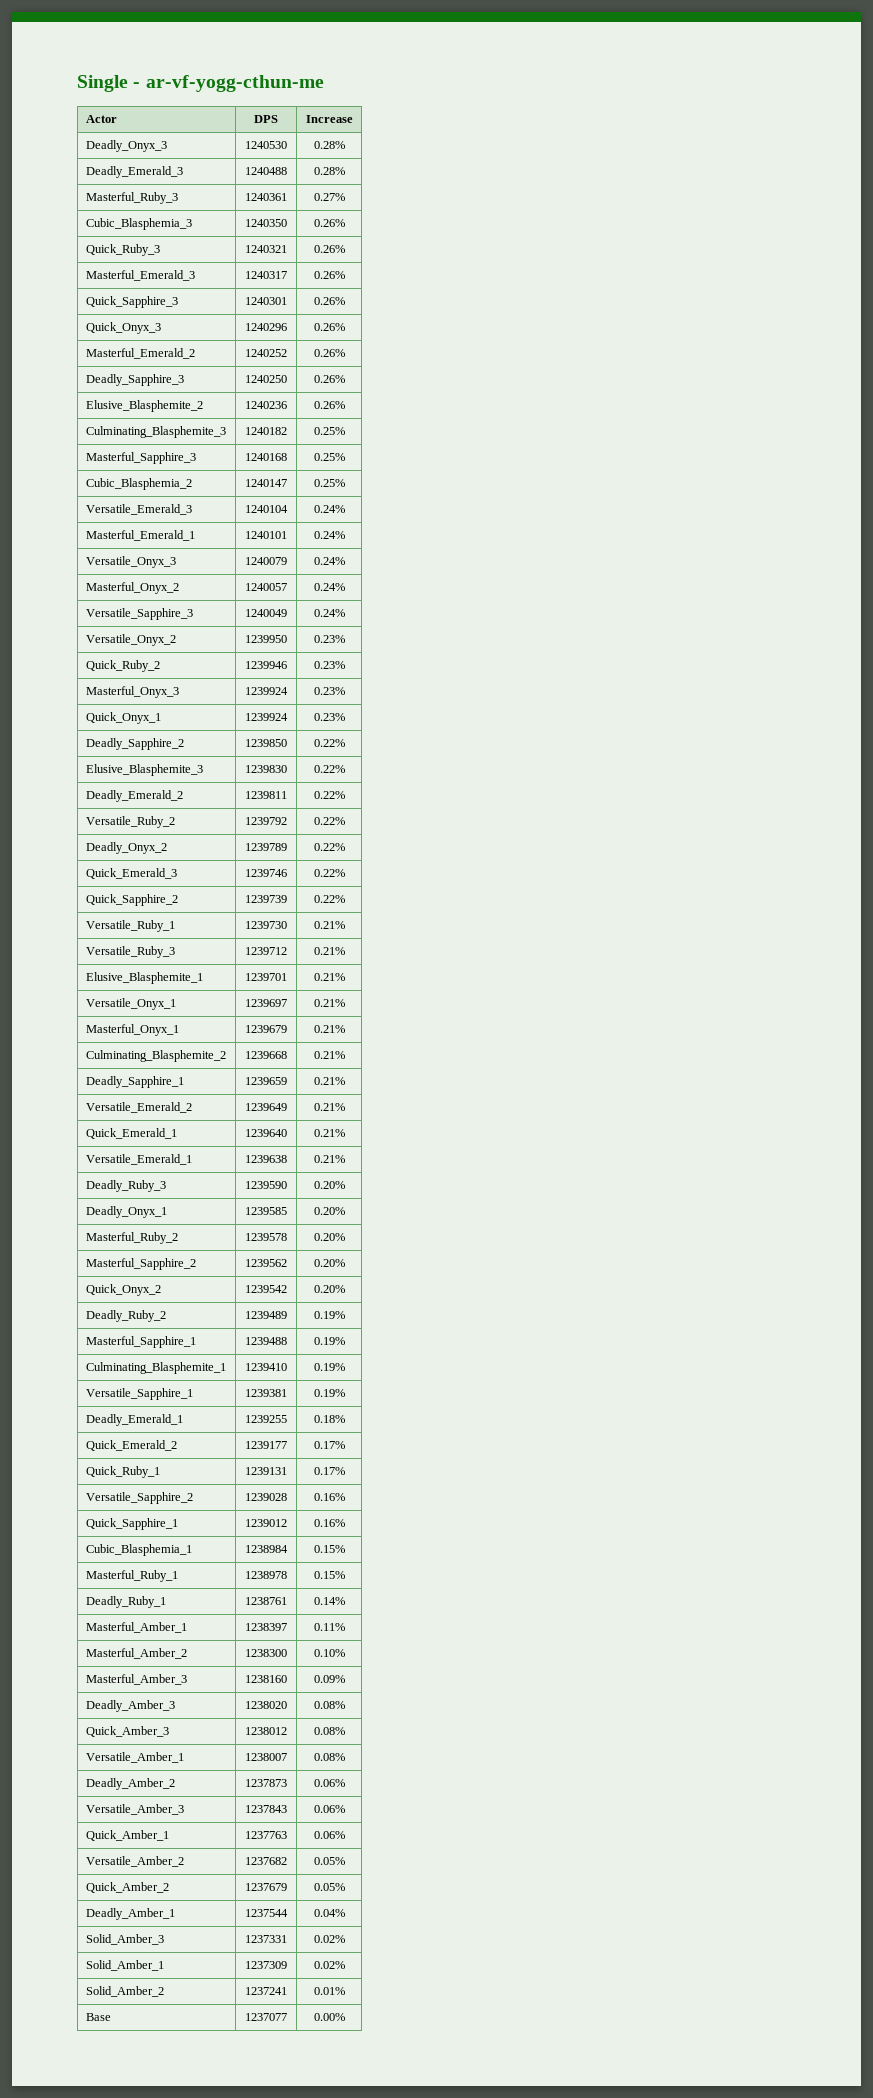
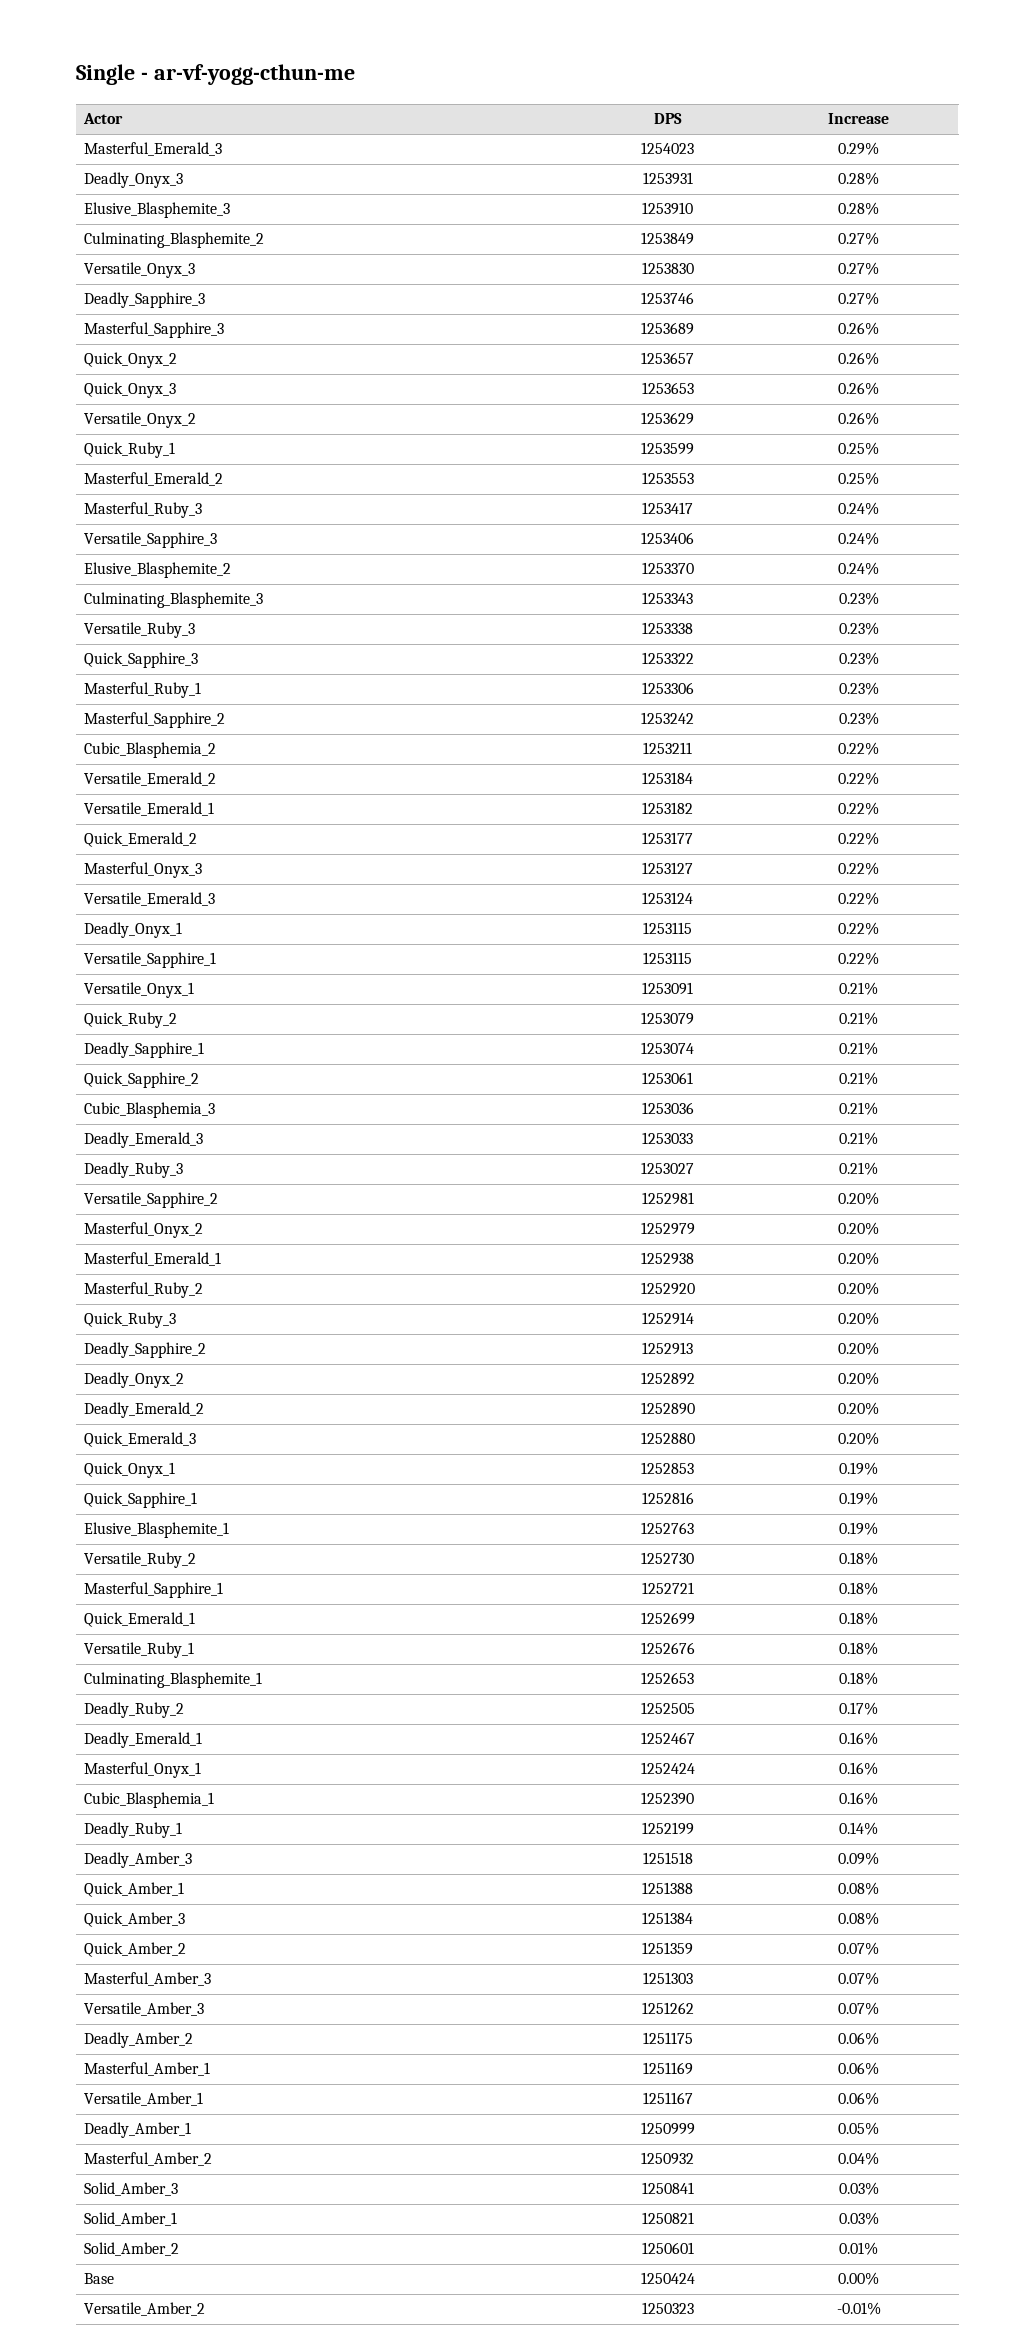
+ Masterful_Emerald_3 | 1254023 | 0.29%
- Deadly_Onyx_3 | 1240530 | 0.28%
- Deadly_Emerald_3 | 1240488 | 0.28%
- Masterful_Ruby_3 | 1240361 | 0.27%
- Cubic_Blasphemia_3 | 1240350 | 0.26%
- Quick_Ruby_3 | 1240321 | 0.26%
- Masterful_Emerald_3 | 1240317 | 0.26%
- Quick_Sapphire_3 | 1240301 | 0.26%
+ Deadly_Onyx_3 | 1253931 | 0.28%
+ Elusive_Blasphemite_3 | 1253910 | 0.28%
+ Culminating_Blasphemite_2 | 1253849 | 0.27%
+ Versatile_Onyx_3 | 1253830 | 0.27%
+ Deadly_Sapphire_3 | 1253746 | 0.27%
+ Masterful_Sapphire_3 | 1253689 | 0.26%
+ Quick_Onyx_2 | 1253657 | 0.26%
- Quick_Onyx_3 | 1240296 | 0.26%
- Masterful_Emerald_2 | 1240252 | 0.26%
- Deadly_Sapphire_3 | 1240250 | 0.26%
- Elusive_Blasphemite_2 | 1240236 | 0.26%
- Culminating_Blasphemite_3 | 1240182 | 0.25%
- Masterful_Sapphire_3 | 1240168 | 0.25%
- Cubic_Blasphemia_2 | 1240147 | 0.25%
- Versatile_Emerald_3 | 1240104 | 0.24%
- Masterful_Emerald_1 | 1240101 | 0.24%
- Versatile_Onyx_3 | 1240079 | 0.24%
- Masterful_Onyx_2 | 1240057 | 0.24%
+ Quick_Onyx_3 | 1253653 | 0.26%
+ Versatile_Onyx_2 | 1253629 | 0.26%
+ Quick_Ruby_1 | 1253599 | 0.25%
+ Masterful_Emerald_2 | 1253553 | 0.25%
+ Masterful_Ruby_3 | 1253417 | 0.24%
- Versatile_Sapphire_3 | 1240049 | 0.24%
- Versatile_Onyx_2 | 1239950 | 0.23%
- Quick_Ruby_2 | 1239946 | 0.23%
- Masterful_Onyx_3 | 1239924 | 0.23%
- Quick_Onyx_1 | 1239924 | 0.23%
- Deadly_Sapphire_2 | 1239850 | 0.22%
- Elusive_Blasphemite_3 | 1239830 | 0.22%
- Deadly_Emerald_2 | 1239811 | 0.22%
- Versatile_Ruby_2 | 1239792 | 0.22%
- Deadly_Onyx_2 | 1239789 | 0.22%
- Quick_Emerald_3 | 1239746 | 0.22%
- Quick_Sapphire_2 | 1239739 | 0.22%
- Versatile_Ruby_1 | 1239730 | 0.21%
- Versatile_Ruby_3 | 1239712 | 0.21%
- Elusive_Blasphemite_1 | 1239701 | 0.21%
- Versatile_Onyx_1 | 1239697 | 0.21%
- Masterful_Onyx_1 | 1239679 | 0.21%
- Culminating_Blasphemite_2 | 1239668 | 0.21%
+ Versatile_Sapphire_3 | 1253406 | 0.24%
+ Elusive_Blasphemite_2 | 1253370 | 0.24%
+ Culminating_Blasphemite_3 | 1253343 | 0.23%
+ Versatile_Ruby_3 | 1253338 | 0.23%
+ Quick_Sapphire_3 | 1253322 | 0.23%
+ Masterful_Ruby_1 | 1253306 | 0.23%
+ Masterful_Sapphire_2 | 1253242 | 0.23%
+ Cubic_Blasphemia_2 | 1253211 | 0.22%
+ Versatile_Emerald_2 | 1253184 | 0.22%
+ Versatile_Emerald_1 | 1253182 | 0.22%
+ Quick_Emerald_2 | 1253177 | 0.22%
+ Masterful_Onyx_3 | 1253127 | 0.22%
+ Versatile_Emerald_3 | 1253124 | 0.22%
+ Deadly_Onyx_1 | 1253115 | 0.22%
+ Versatile_Sapphire_1 | 1253115 | 0.22%
+ Versatile_Onyx_1 | 1253091 | 0.21%
+ Quick_Ruby_2 | 1253079 | 0.21%
- Deadly_Sapphire_1 | 1239659 | 0.21%
- Versatile_Emerald_2 | 1239649 | 0.21%
- Quick_Emerald_1 | 1239640 | 0.21%
- Versatile_Emerald_1 | 1239638 | 0.21%
+ Deadly_Sapphire_1 | 1253074 | 0.21%
+ Quick_Sapphire_2 | 1253061 | 0.21%
+ Cubic_Blasphemia_3 | 1253036 | 0.21%
+ Deadly_Emerald_3 | 1253033 | 0.21%
- Deadly_Ruby_3 | 1239590 | 0.20%
- Deadly_Onyx_1 | 1239585 | 0.20%
+ Deadly_Ruby_3 | 1253027 | 0.21%
+ Versatile_Sapphire_2 | 1252981 | 0.20%
+ Masterful_Onyx_2 | 1252979 | 0.20%
+ Masterful_Emerald_1 | 1252938 | 0.20%
- Masterful_Ruby_2 | 1239578 | 0.20%
- Masterful_Sapphire_2 | 1239562 | 0.20%
- Quick_Onyx_2 | 1239542 | 0.20%
- Deadly_Ruby_2 | 1239489 | 0.19%
- Masterful_Sapphire_1 | 1239488 | 0.19%
- Culminating_Blasphemite_1 | 1239410 | 0.19%
- Versatile_Sapphire_1 | 1239381 | 0.19%
- Deadly_Emerald_1 | 1239255 | 0.18%
- Quick_Emerald_2 | 1239177 | 0.17%
- Quick_Ruby_1 | 1239131 | 0.17%
- Versatile_Sapphire_2 | 1239028 | 0.16%
- Quick_Sapphire_1 | 1239012 | 0.16%
+ Masterful_Ruby_2 | 1252920 | 0.20%
+ Quick_Ruby_3 | 1252914 | 0.20%
+ Deadly_Sapphire_2 | 1252913 | 0.20%
+ Deadly_Onyx_2 | 1252892 | 0.20%
+ Deadly_Emerald_2 | 1252890 | 0.20%
+ Quick_Emerald_3 | 1252880 | 0.20%
+ Quick_Onyx_1 | 1252853 | 0.19%
+ Quick_Sapphire_1 | 1252816 | 0.19%
+ Elusive_Blasphemite_1 | 1252763 | 0.19%
+ Versatile_Ruby_2 | 1252730 | 0.18%
+ Masterful_Sapphire_1 | 1252721 | 0.18%
+ Quick_Emerald_1 | 1252699 | 0.18%
+ Versatile_Ruby_1 | 1252676 | 0.18%
+ Culminating_Blasphemite_1 | 1252653 | 0.18%
+ Deadly_Ruby_2 | 1252505 | 0.17%
+ Deadly_Emerald_1 | 1252467 | 0.16%
+ Masterful_Onyx_1 | 1252424 | 0.16%
- Cubic_Blasphemia_1 | 1238984 | 0.15%
- Masterful_Ruby_1 | 1238978 | 0.15%
+ Cubic_Blasphemia_1 | 1252390 | 0.16%
- Deadly_Ruby_1 | 1238761 | 0.14%
+ Deadly_Ruby_1 | 1252199 | 0.14%
- Masterful_Amber_1 | 1238397 | 0.11%
- Masterful_Amber_2 | 1238300 | 0.10%
- Masterful_Amber_3 | 1238160 | 0.09%
+ Deadly_Amber_3 | 1251518 | 0.09%
- Deadly_Amber_3 | 1238020 | 0.08%
+ Quick_Amber_1 | 1251388 | 0.08%
- Quick_Amber_3 | 1238012 | 0.08%
- Versatile_Amber_1 | 1238007 | 0.08%
+ Quick_Amber_3 | 1251384 | 0.08%
+ Quick_Amber_2 | 1251359 | 0.07%
+ Masterful_Amber_3 | 1251303 | 0.07%
+ Versatile_Amber_3 | 1251262 | 0.07%
- Deadly_Amber_2 | 1237873 | 0.06%
- Versatile_Amber_3 | 1237843 | 0.06%
- Quick_Amber_1 | 1237763 | 0.06%
- Versatile_Amber_2 | 1237682 | 0.05%
- Quick_Amber_2 | 1237679 | 0.05%
- Deadly_Amber_1 | 1237544 | 0.04%
+ Deadly_Amber_2 | 1251175 | 0.06%
+ Masterful_Amber_1 | 1251169 | 0.06%
+ Versatile_Amber_1 | 1251167 | 0.06%
+ Deadly_Amber_1 | 1250999 | 0.05%
+ Masterful_Amber_2 | 1250932 | 0.04%
- Solid_Amber_3 | 1237331 | 0.02%
+ Solid_Amber_3 | 1250841 | 0.03%
- Solid_Amber_1 | 1237309 | 0.02%
+ Solid_Amber_1 | 1250821 | 0.03%
- Solid_Amber_2 | 1237241 | 0.01%
+ Solid_Amber_2 | 1250601 | 0.01%
- Base | 1237077 | 0.00%
+ Base | 1250424 | 0.00%
+ Versatile_Amber_2 | 1250323 | -0.01%

